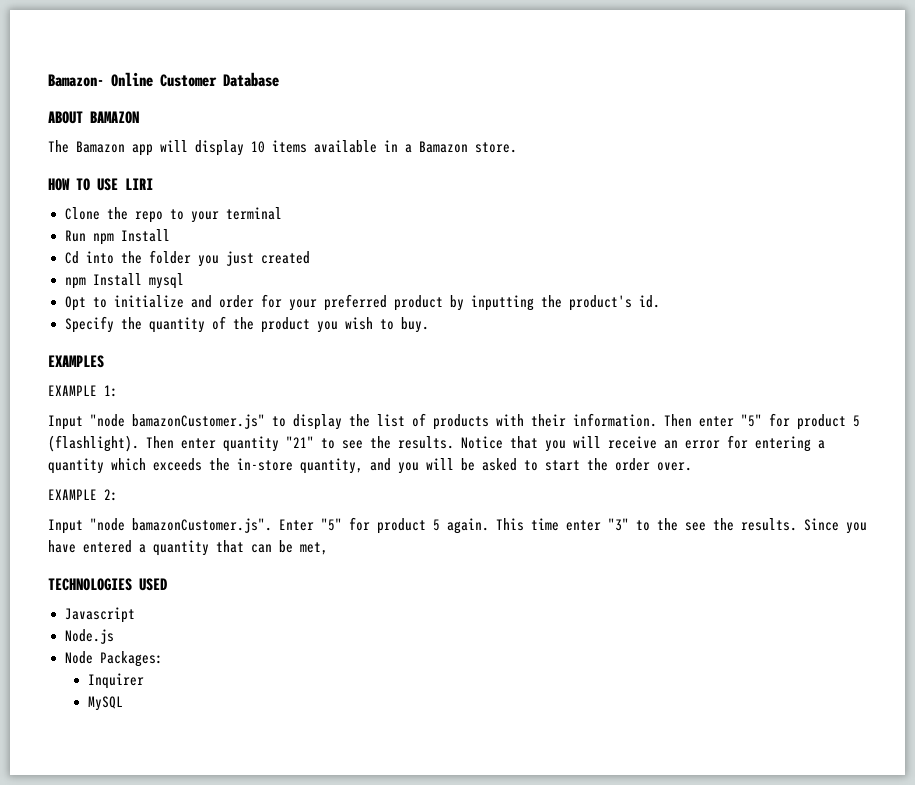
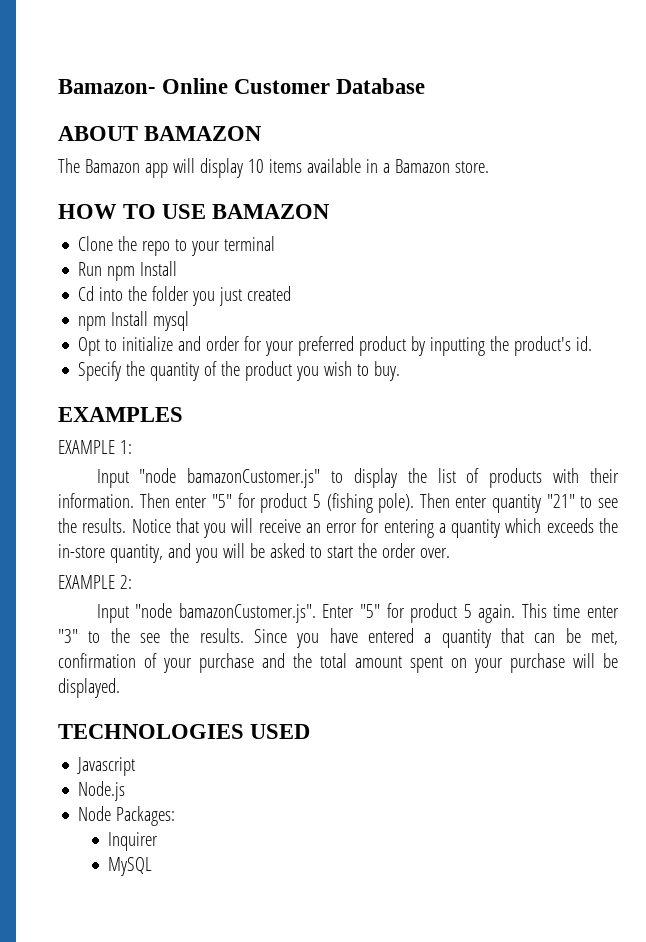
- HOW TO USE LIRI
+ HOW TO USE BAMAZON
- Then enter "5" for product 5 (flashlight).
+ Then enter "5" for product 5 (fishing pole).
- Since you have entered a quantity that can be met,
+ Since you have entered a quantity that can be met, confirmation of your purchase and the total amount spent on your purchase will be displayed.

